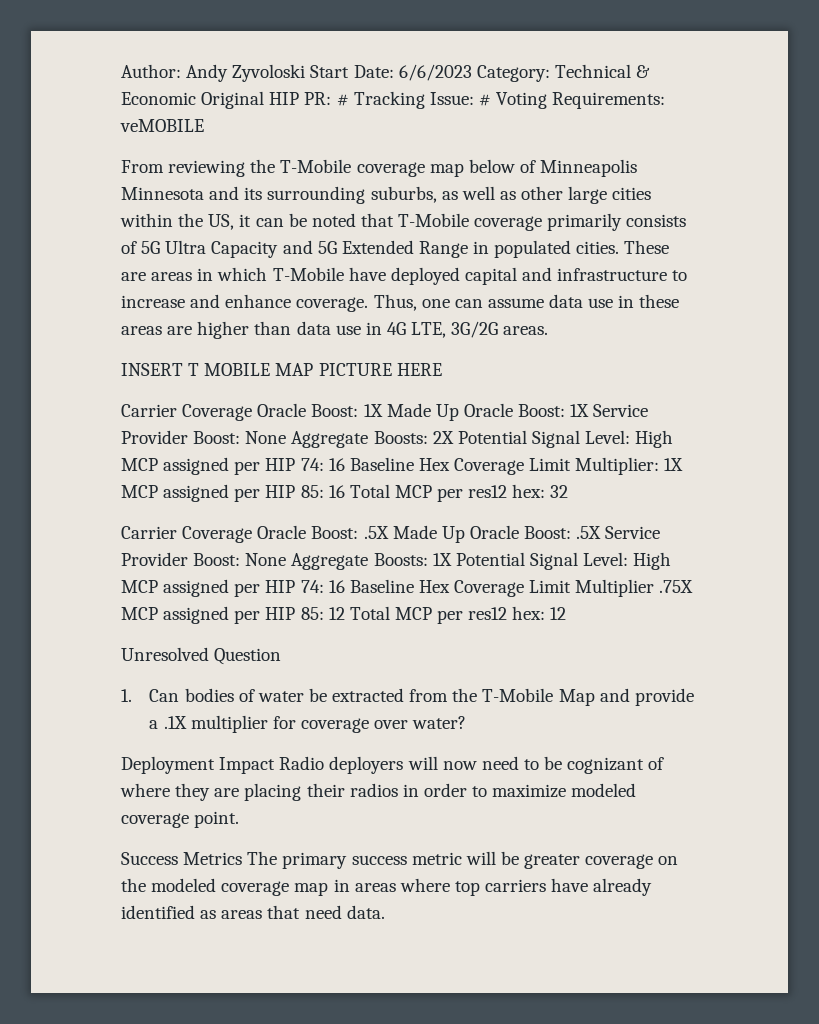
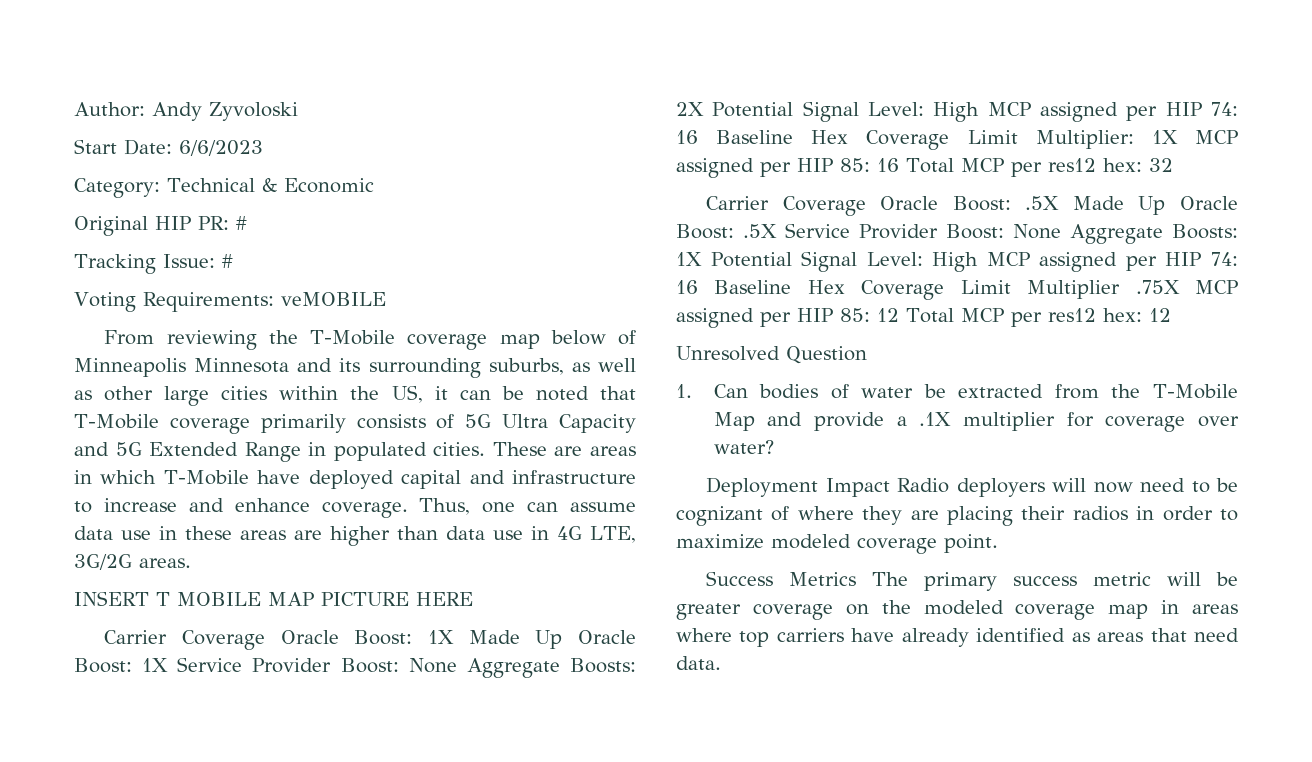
- Author: Andy Zyvoloski Start Date: 6/6/2023 Category: Technical & Economic Original HIP PR: # Tracking Issue: # Voting Requirements: veMOBILE
+ Author: Andy Zyvoloski
+ Start Date: 6/6/2023
+ Category: Technical & Economic
+ Original HIP PR: #
+ Tracking Issue: #
+ Voting Requirements: veMOBILE

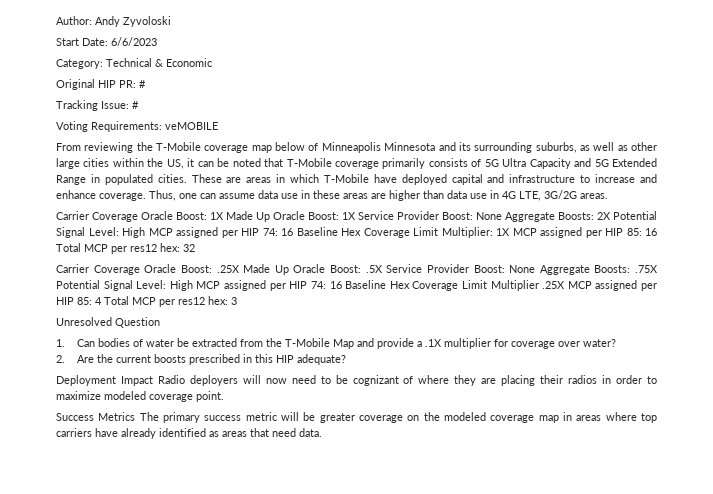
- INSERT T MOBILE MAP PICTURE HERE
- Carrier Coverage Oracle Boost: .5X Made Up Oracle Boost: .5X Service Provider Boost: None Aggregate Boosts: 1X Potential Signal Level: High MCP assigned per HIP 74: 16 Baseline Hex Coverage Limit Multiplier .75X MCP assigned per HIP 85: 12 Total MCP per res12 hex: 12
+ Carrier Coverage Oracle Boost: .25X Made Up Oracle Boost: .5X Service Provider Boost: None Aggregate Boosts: .75X Potential Signal Level: High MCP assigned per HIP 74: 16 Baseline Hex Coverage Limit Multiplier .25X MCP assigned per HIP 85: 4 Total MCP per res12 hex: 3
+ 2. Are the current boosts prescribed in this HIP adequate?

